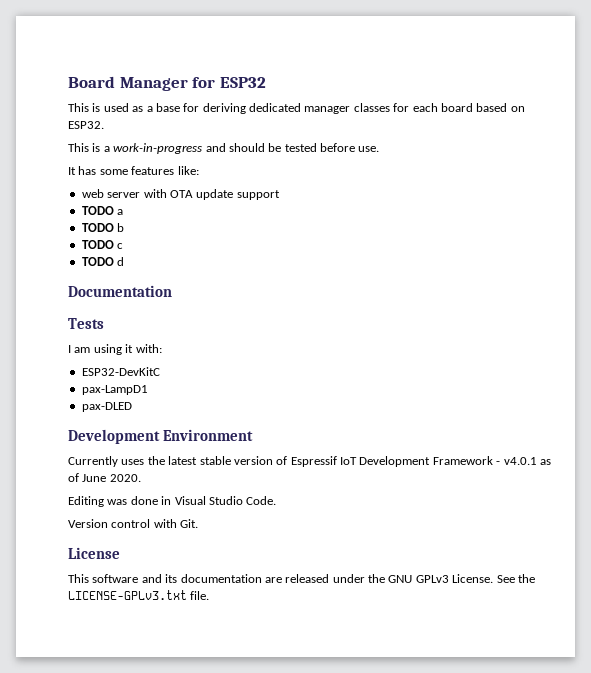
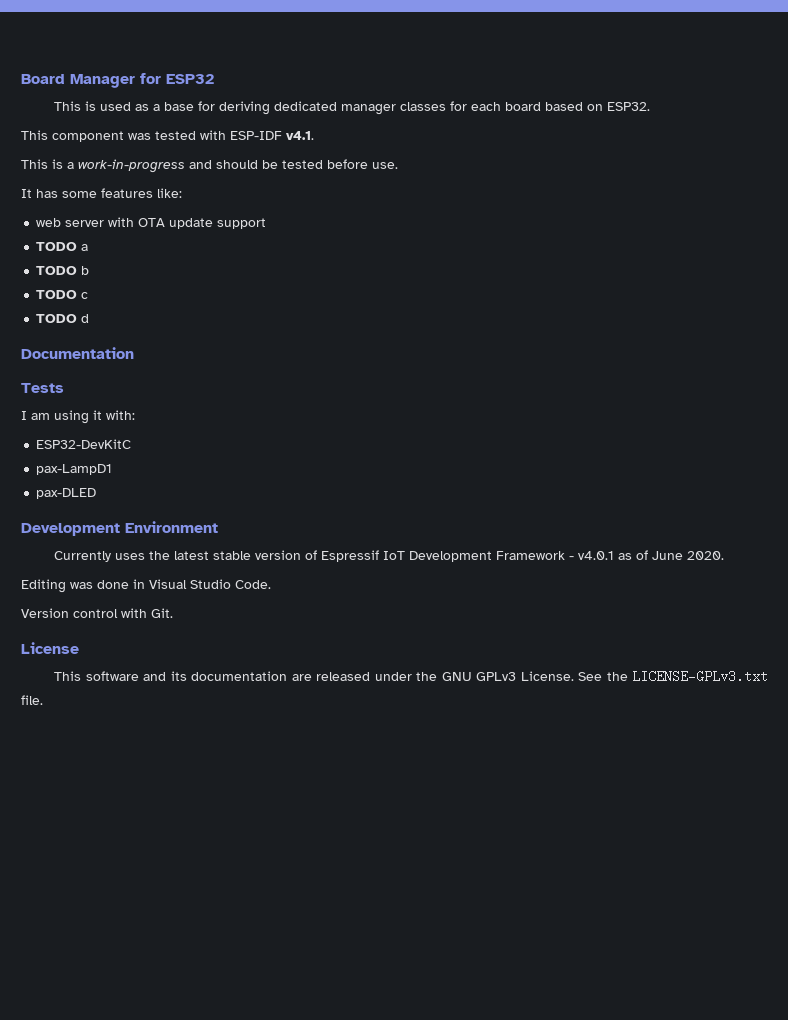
+ This component was tested with ESP-IDF v4.1.

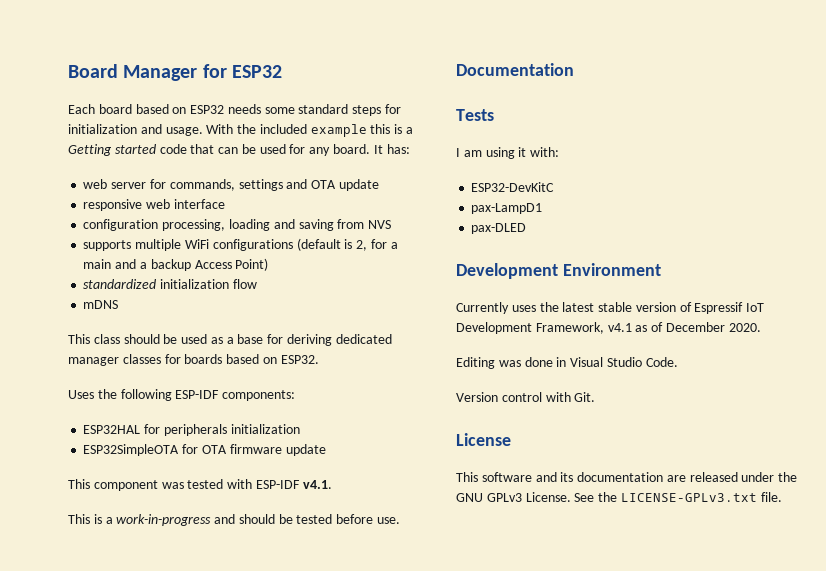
- This is used as a base for deriving dedicated manager classes for each board based on ESP32.
+ Each board based on ESP32 needs some standard steps for initialization and usage. With the included example this is a Getting started code that can be used for any board. It has:
+ web server for commands, settings and OTA update
+ responsive web interface
+ configuration processing, loading and saving from NVS
+ supports multiple WiFi configurations (default is 2, for a main and a backup Access Point)
+ standardized initialization flow
+ mDNS
+ This class should be used as a base for deriving dedicated manager classes for boards based on ESP32.
+ Uses the following ESP-IDF components:
+ ESP32HAL for peripherals initialization
+ ESP32SimpleOTA for OTA firmware update
- It has some features like:
- web server with OTA update support
- TODO a
- TODO b
- TODO c
- TODO d
- Currently uses the latest stable version of Espressif IoT Development Framework - v4.0.1 as of June 2020.
+ Currently uses the latest stable version of Espressif IoT Development Framework, v4.1 as of December 2020.

